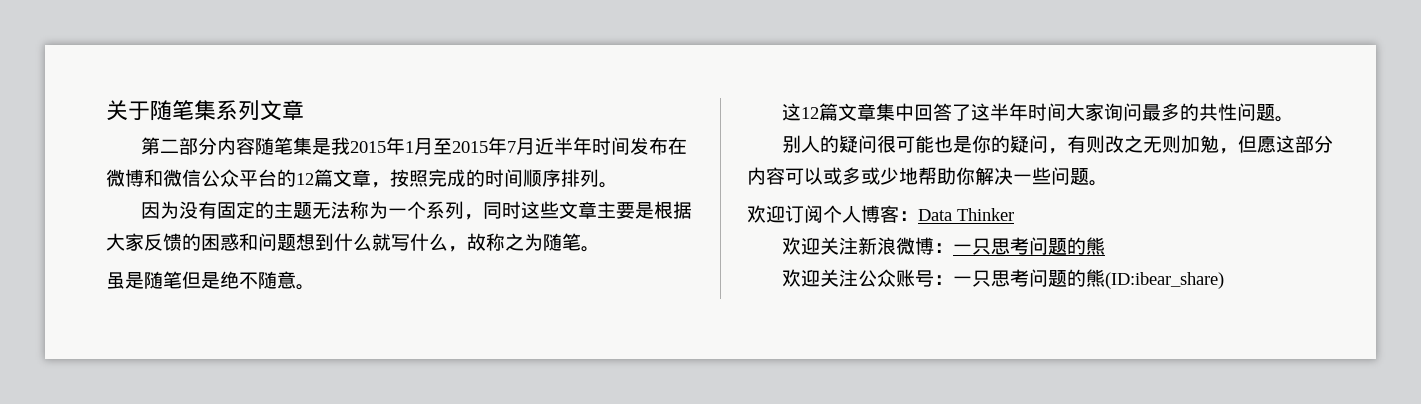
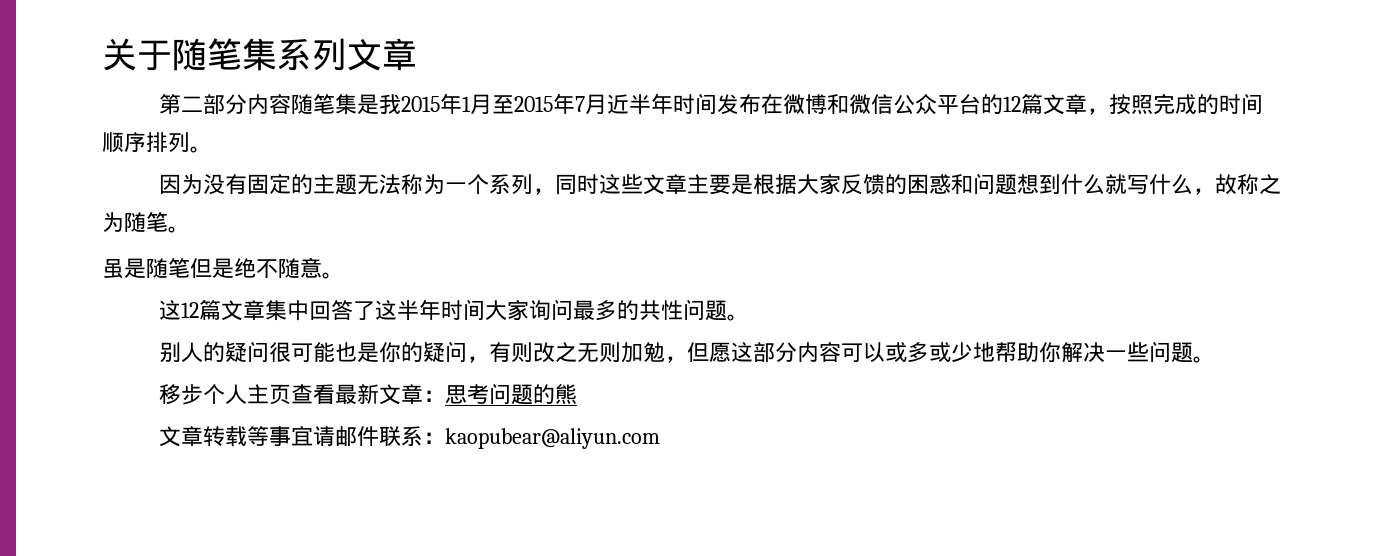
- 欢迎订阅个人博客：Data Thinker
- 欢迎关注新浪微博：一只思考问题的熊
- 欢迎关注公众账号：一只思考问题的熊(ID:ibear_share)
+ 移步个人主页查看最新文章：思考问题的熊
+ 文章转载等事宜请邮件联系：kaopubear@aliyun.com

